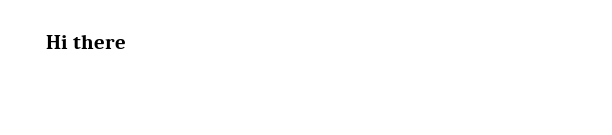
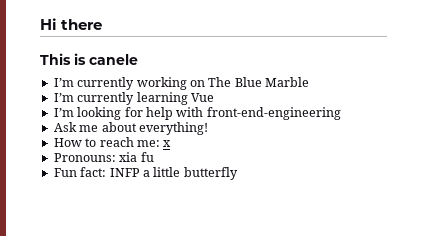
+ This is canele
+ I’m currently working on The Blue Marble
+ I’m currently learning Vue
+ I’m looking for help with front-end-engineering
+ Ask me about everything!
+ How to reach me: x
+ Pronouns: xia fu
+ Fun fact: INFP a little butterfly

